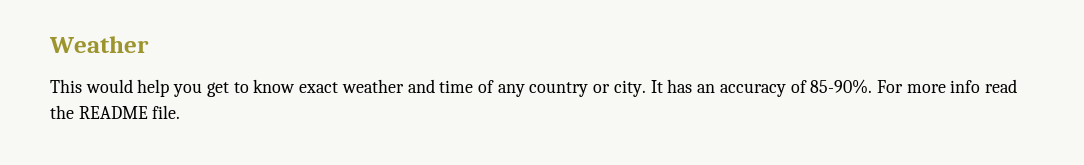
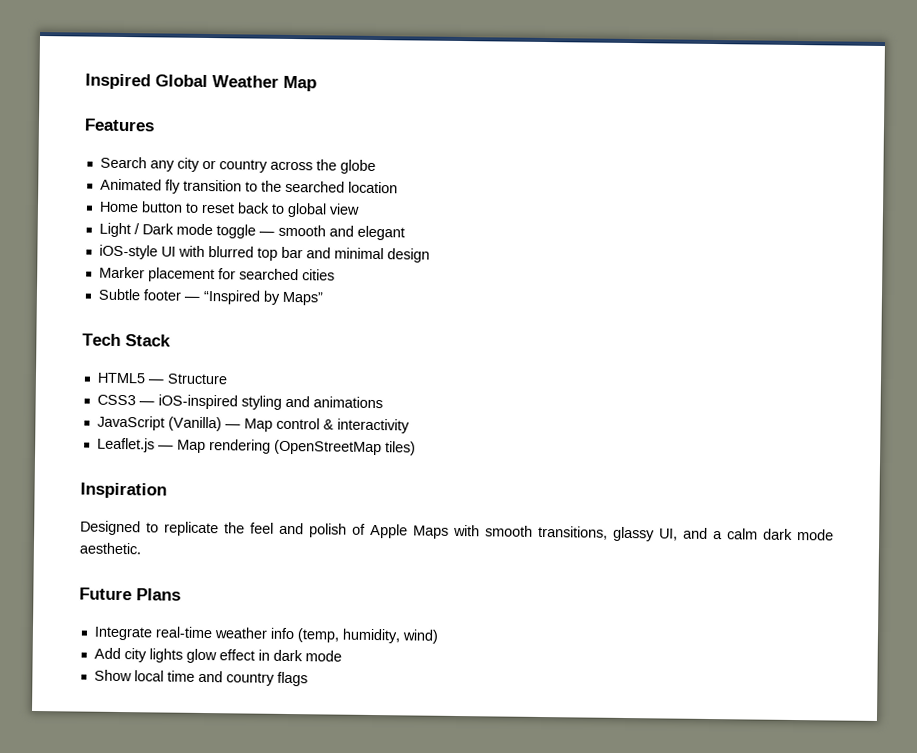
- Weather
- This would help you get to know exact weather and time of any country or city. It has an accuracy of 85-90%. For more info read the README file.
+ Inspired Global Weather Map
+ Features
+ Search any city or country across the globe
+ Animated fly transition to the searched location
+ Home button to reset back to global view
+ Light / Dark mode toggle — smooth and elegant
+ iOS-style UI with blurred top bar and minimal design
+ Marker placement for searched cities
+ Subtle footer — “Inspired by Maps”
+ Tech Stack
+ HTML5 — Structure
+ CSS3 — iOS-inspired styling and animations
+ JavaScript (Vanilla) — Map control & interactivity
+ Leaflet.js — Map rendering (OpenStreetMap tiles)
+ Inspiration
+ Designed to replicate the feel and polish of Apple Maps with smooth transitions, glassy UI, and a calm dark mode aesthetic.
+ Future Plans
+ Integrate real-time weather info (temp, humidity, wind)
+ Add city lights glow effect in dark mode
+ Show local time and country flags

